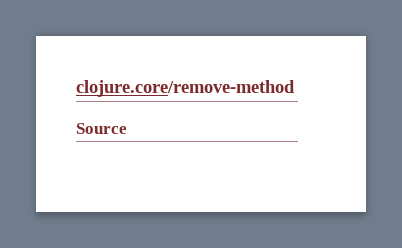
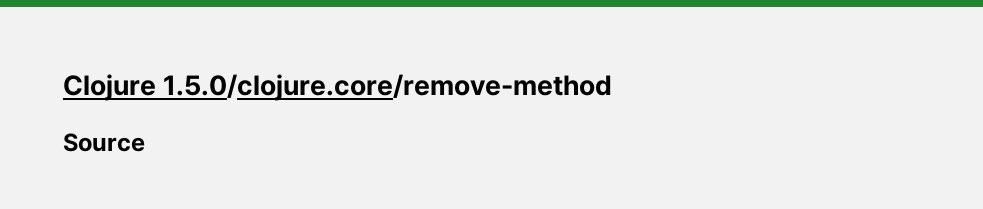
- clojure.core/remove-method
+ Clojure 1.5.0/clojure.core/remove-method

